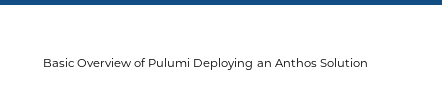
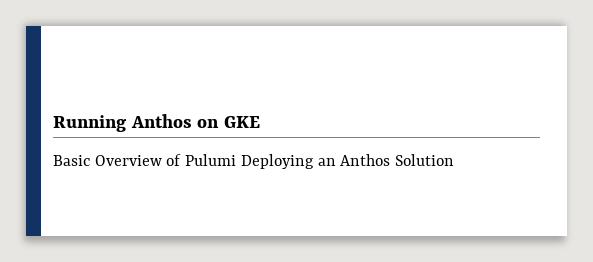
+ Running Anthos on GKE

